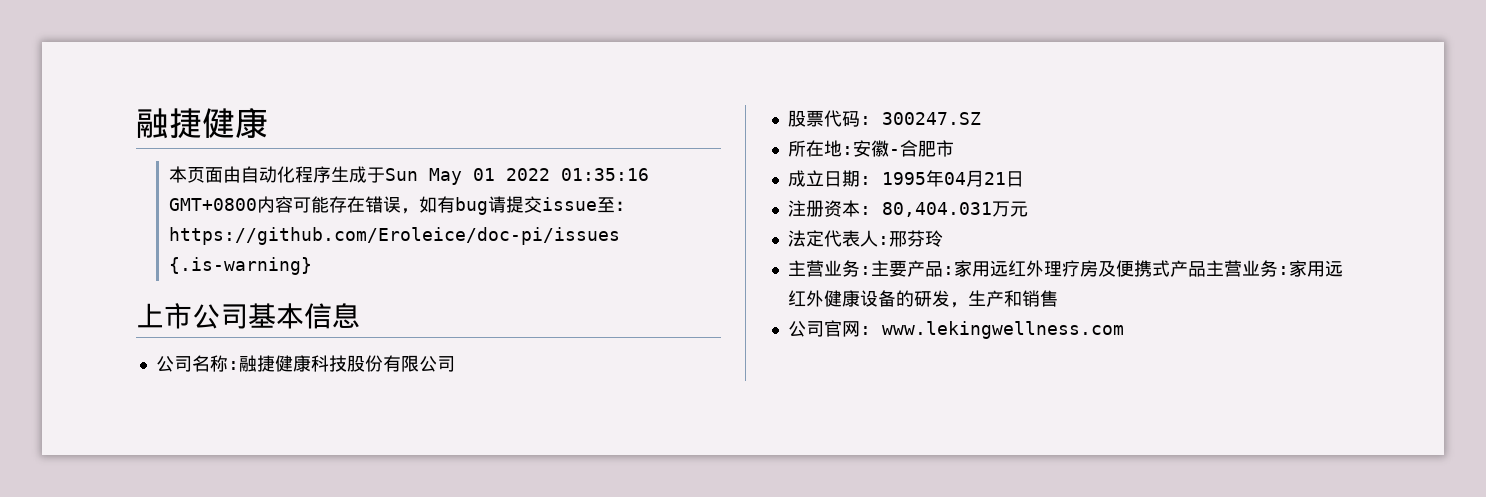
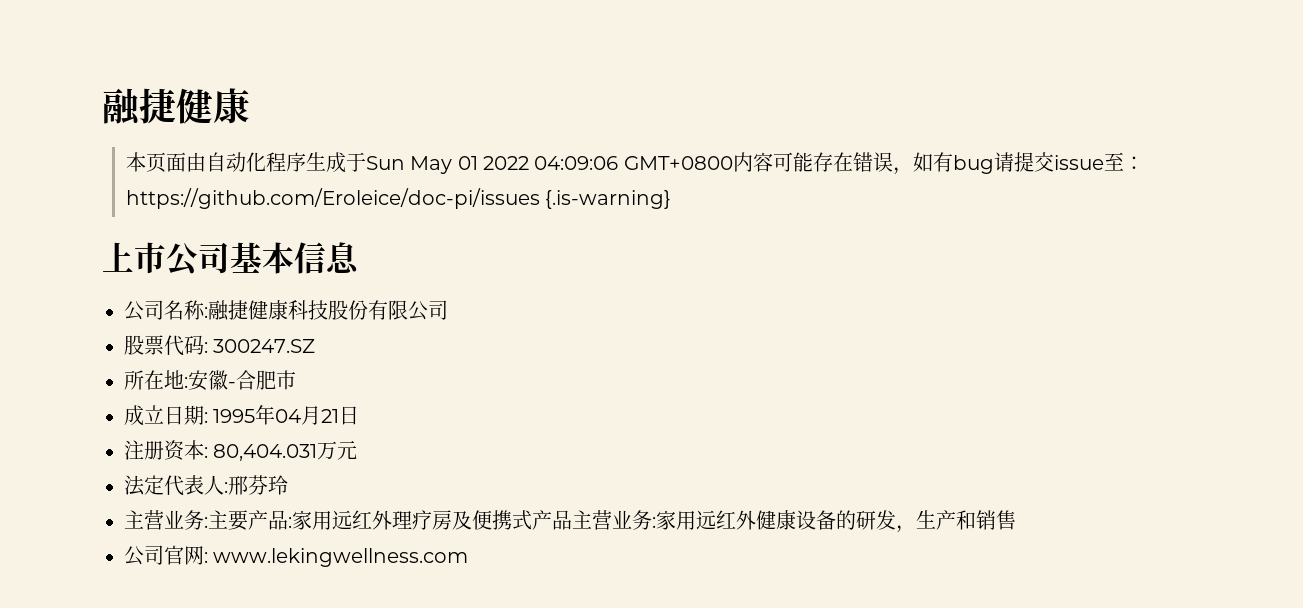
- 本页面由自动化程序生成于Sun May 01 2022 01:35:16 GMT+0800内容可能存在错误，如有bug请提交issue至：https://github.com/Eroleice/doc-pi/issues {.is-warning}
+ 本页面由自动化程序生成于Sun May 01 2022 04:09:06 GMT+0800内容可能存在错误，如有bug请提交issue至：https://github.com/Eroleice/doc-pi/issues {.is-warning}

